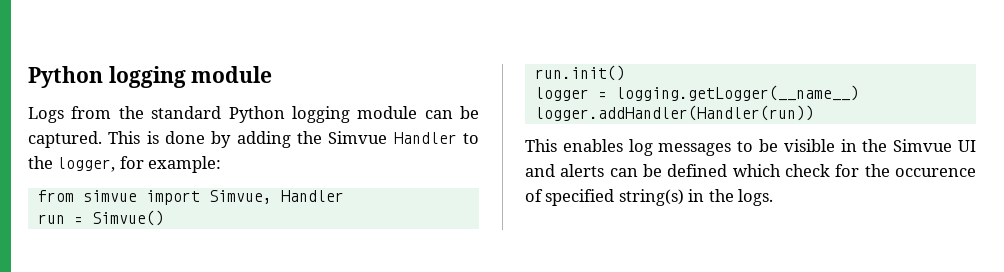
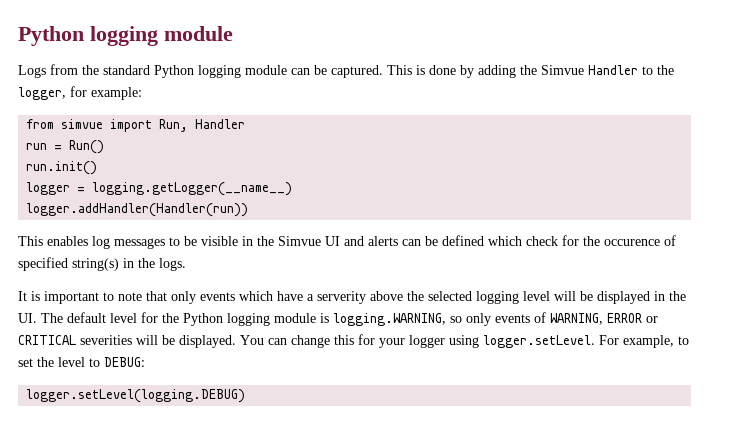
- from simvue import Simvue, Handler
+ from simvue import Run, Handler
- run = Simvue()
+ run = Run()
+ It is important to note that only events which have a serverity above the selected logging level will be displayed in the UI. The default level for the Python logging module is logging.WARNING, so only events of WARNING, ERROR or CRITICAL severities will be displayed. You can change this for your logger using logger.setLevel. For example, to set the level to DEBUG:
+ logger.setLevel(logging.DEBUG)

